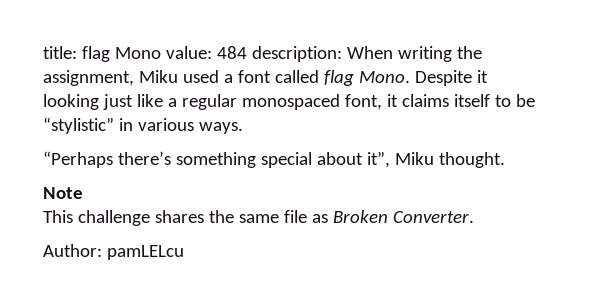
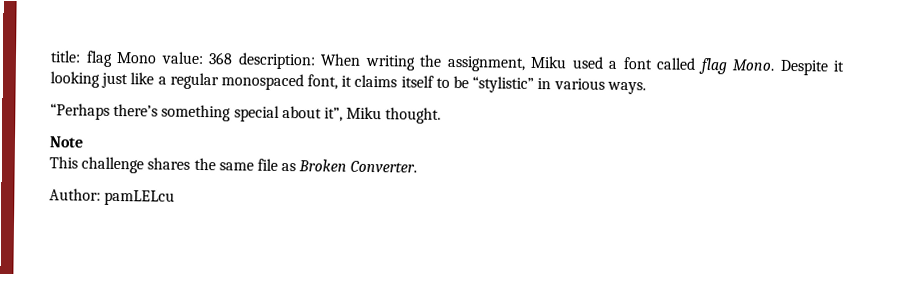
- title: flag Mono value: 484 description: When writing the assignment, Miku used a font called flag Mono.
+ title: flag Mono value: 368 description: When writing the assignment, Miku used a font called flag Mono.

